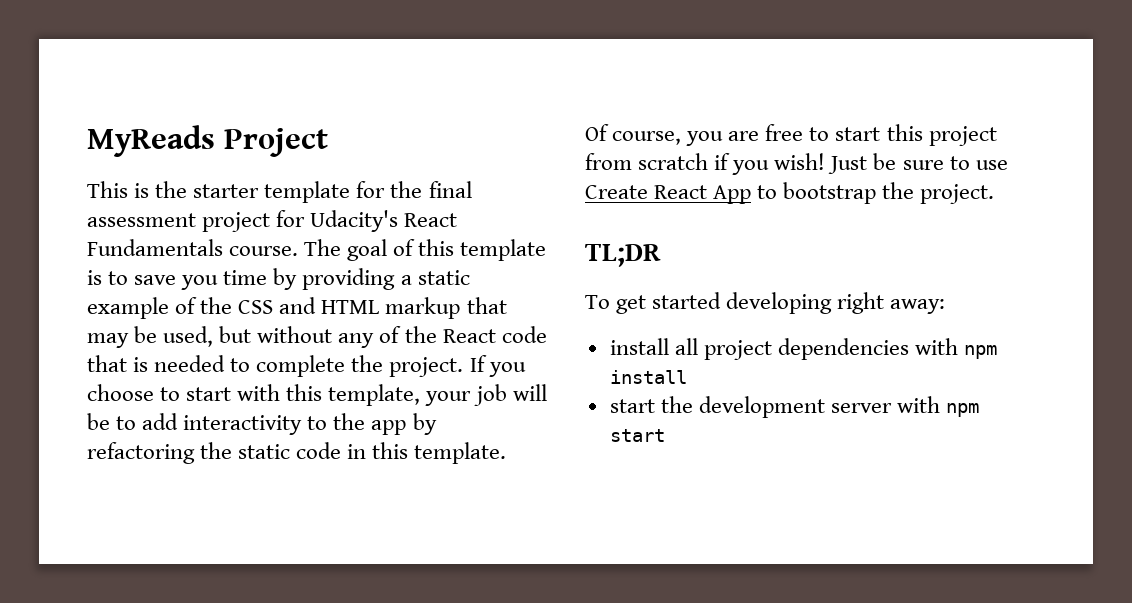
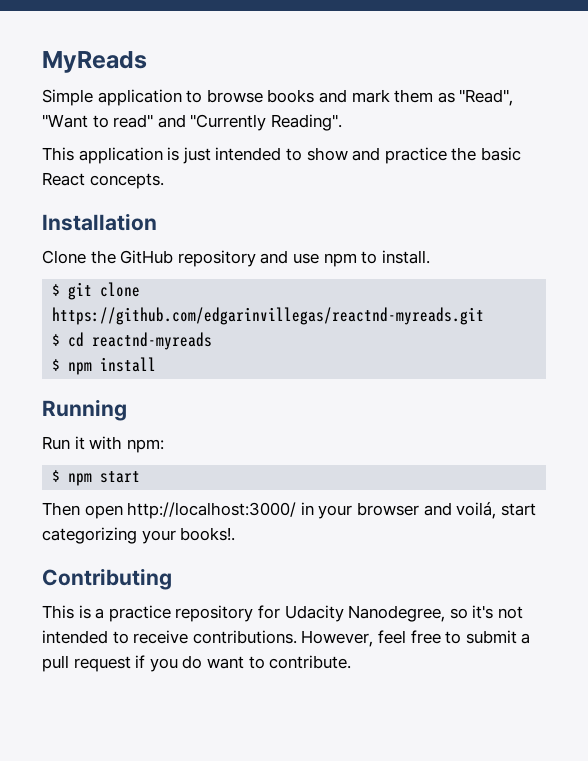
- MyReads Project
- This is the starter template for the final assessment project for Udacity's React Fundamentals course. The goal of this template is to save you time by providing a static example of the CSS and HTML markup that may be used, but without any of the React code that is needed to complete the project. If you choose to start with this template, your job will be to add interactivity to the app by refactoring the static code in this template.
- Of course, you are free to start this project from scratch if you wish! Just be sure to use Create React App to bootstrap the project.
- TL;DR
- To get started developing right away:
- install all project dependencies with npm install
- start the development server with npm start
+ MyReads
+ Simple application to browse books and mark them as "Read", "Want to read" and "Currently Reading".
+ This application is just intended to show and practice the basic React concepts.
+ Installation
+ Clone the GitHub repository and use npm to install.
+ $ git clone https://github.com/edgarinvillegas/reactnd-myreads.git
+ $ cd reactnd-myreads
+ $ npm install
+ Running
+ Run it with npm:
+ $ npm start
+ Then open http://localhost:3000/ in your browser and voilá, start categorizing your books!.
+ Contributing
+ This is a practice repository for Udacity Nanodegree, so it's not intended to receive contributions. However, feel free to submit a pull request if you do want to contribute.

